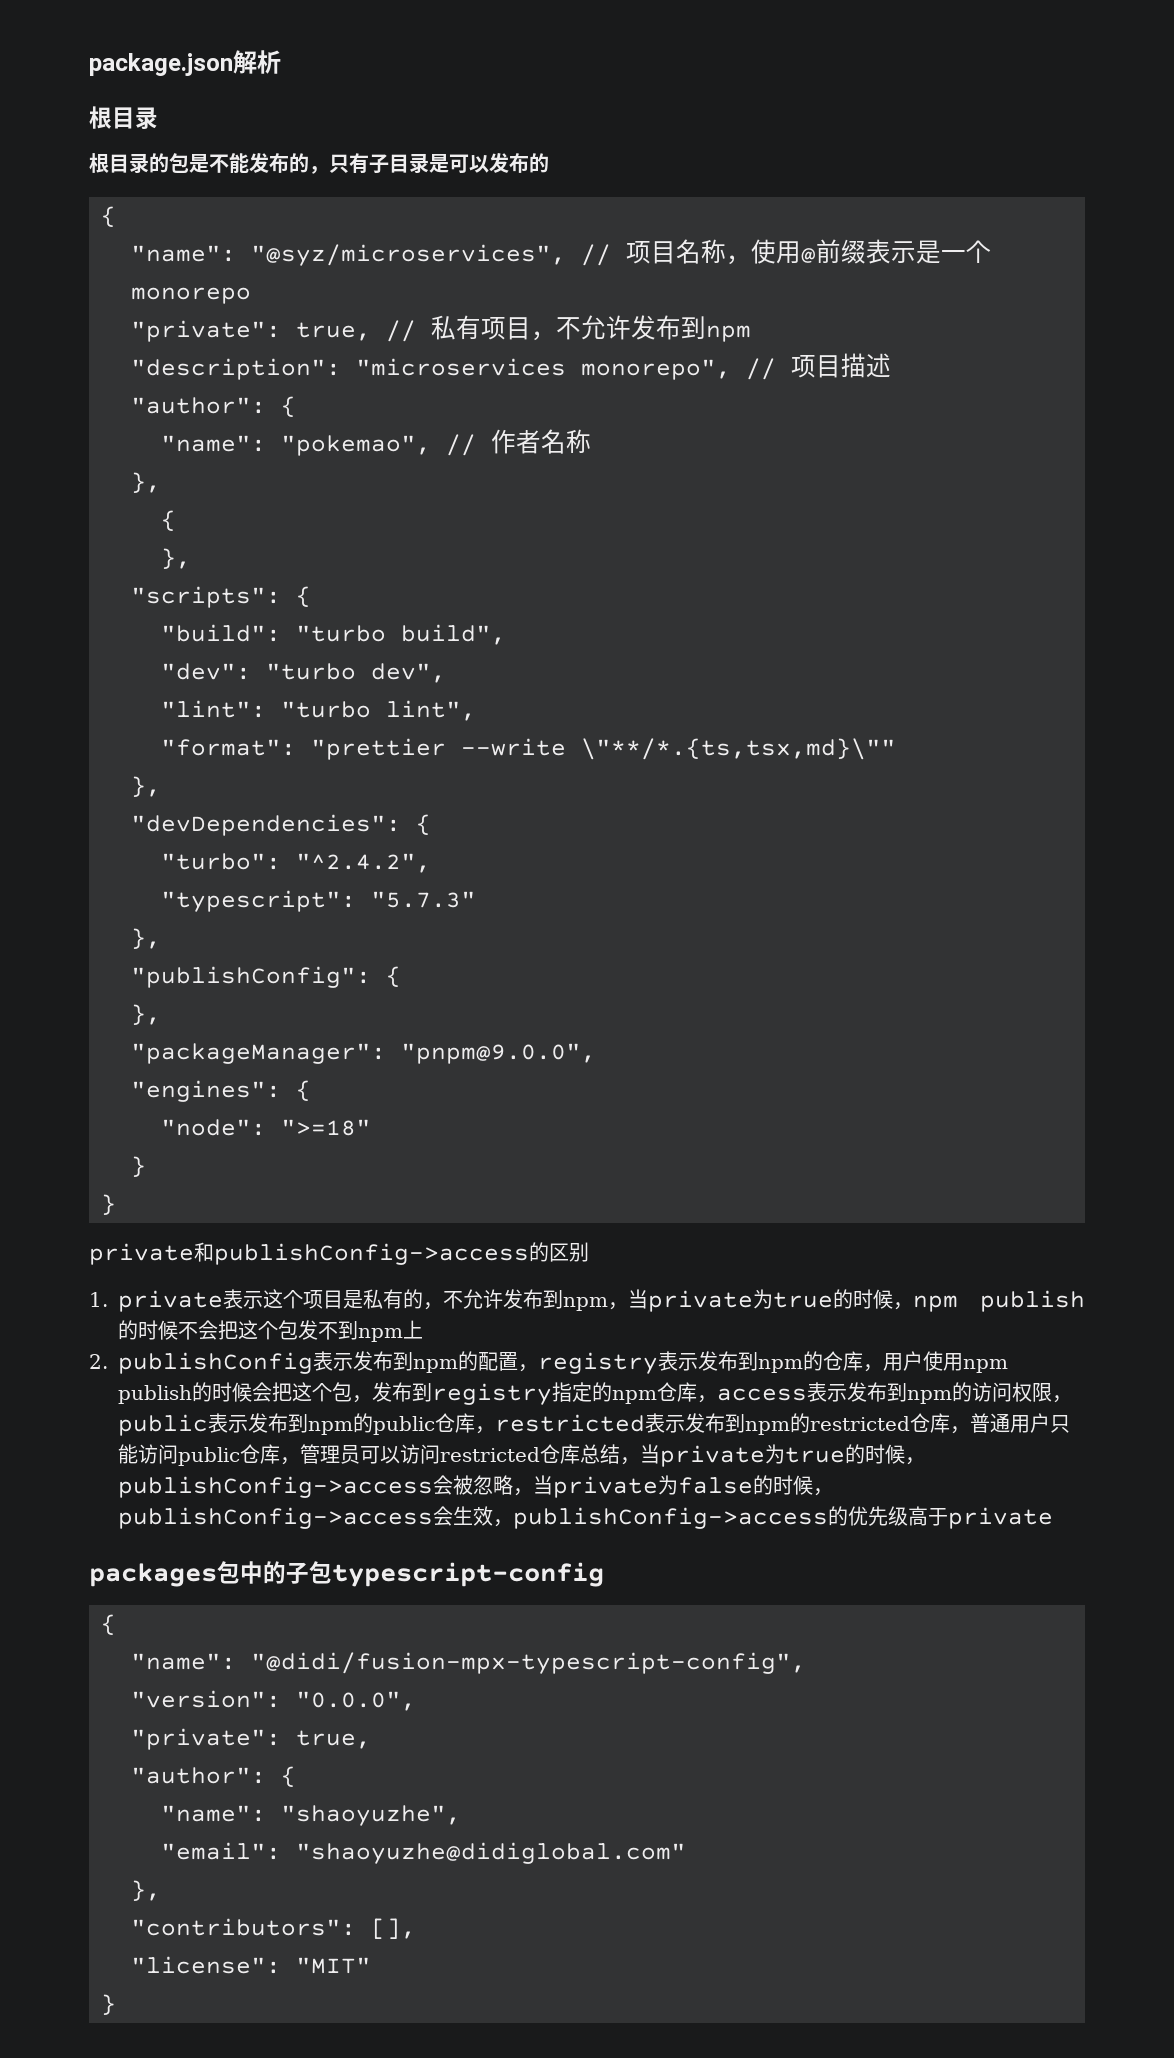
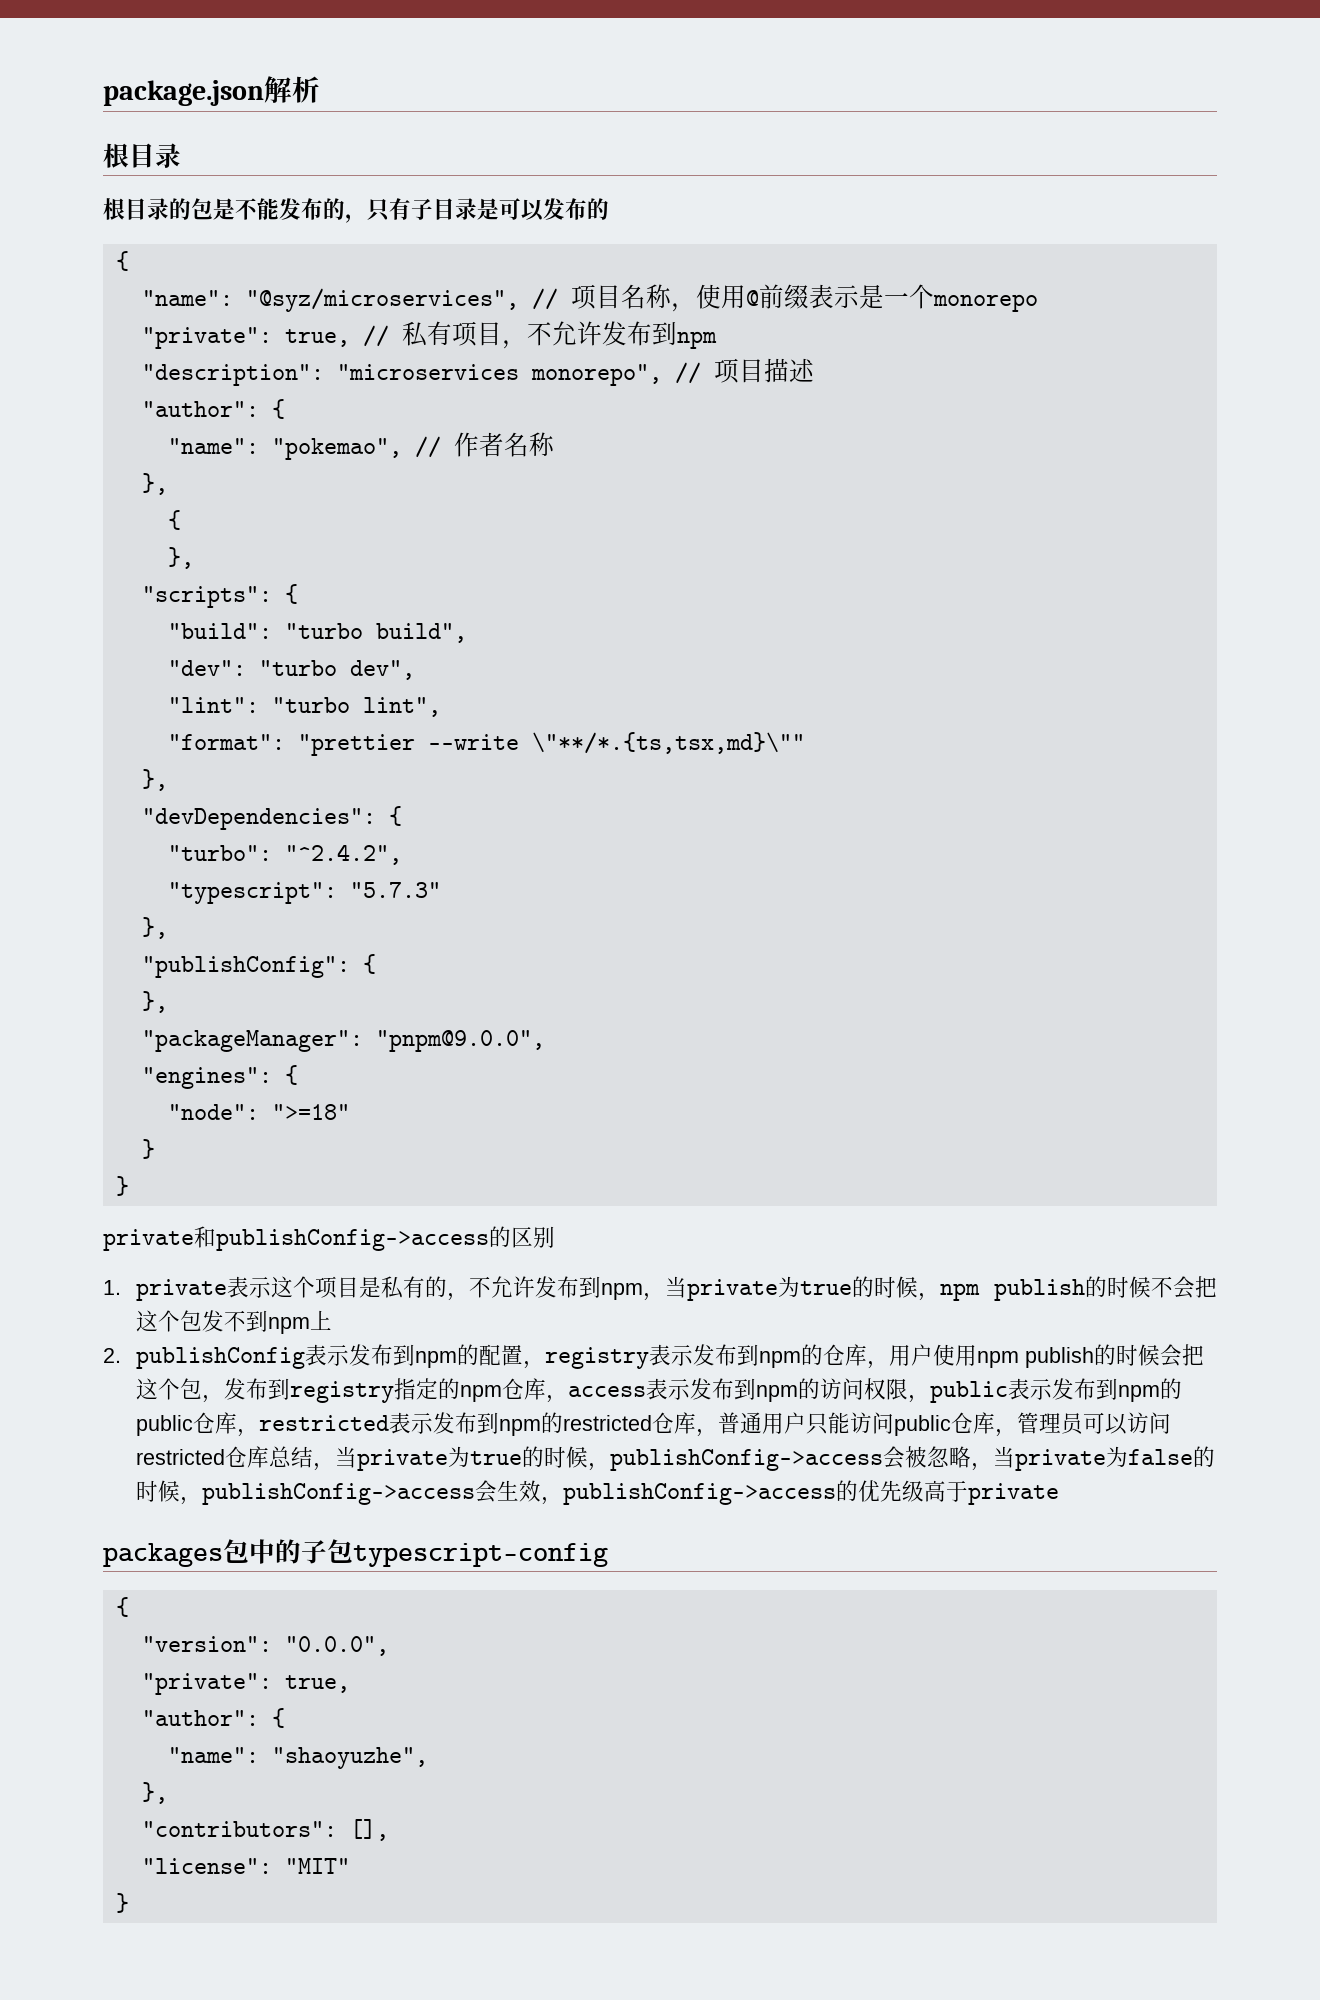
- "name": "@didi/fusion-mpx-typescript-config",
- "email": "shaoyuzhe@didiglobal.com"

